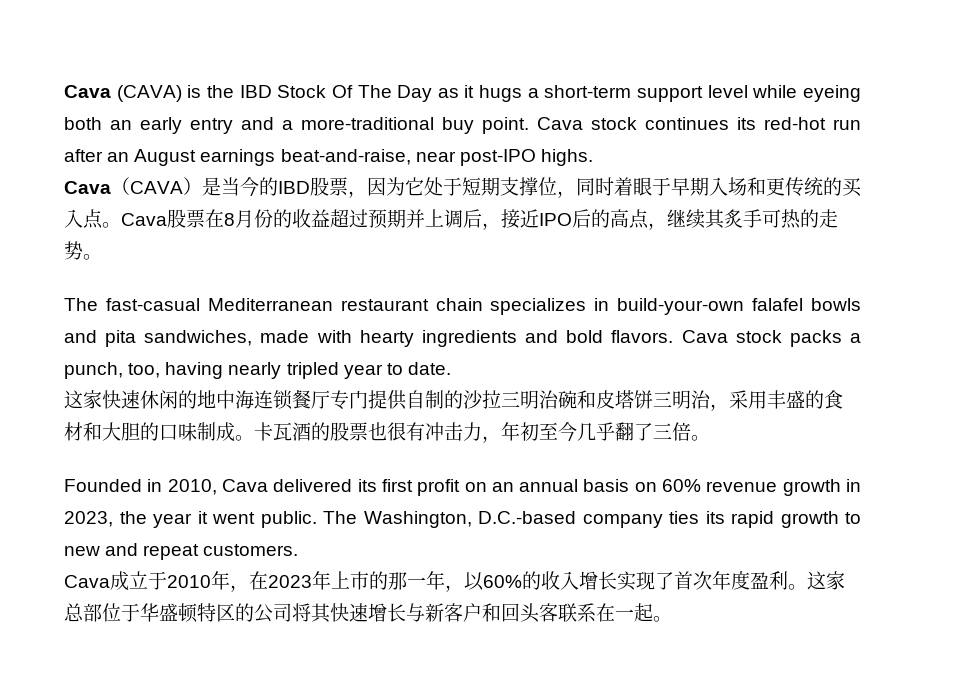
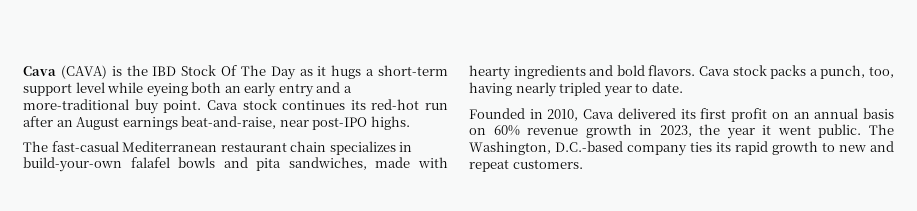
- Cava（CAVA）是当今的IBD股票，因为它处于短期支撑位，同时着眼于早期入场和更传统的买入点。Cava股票在8月份的收益超过预期并上调后，接近IPO后的高点，继续其炙手可热的走势。
- 这家快速休闲的地中海连锁餐厅专门提供自制的沙拉三明治碗和皮塔饼三明治，采用丰盛的食材和大胆的口味制成。卡瓦酒的股票也很有冲击力，年初至今几乎翻了三倍。
- Cava成立于2010年，在2023年上市的那一年，以60%的收入增长实现了首次年度盈利。这家总部位于华盛顿特区的公司将其快速增长与新客户和回头客联系在一起。

